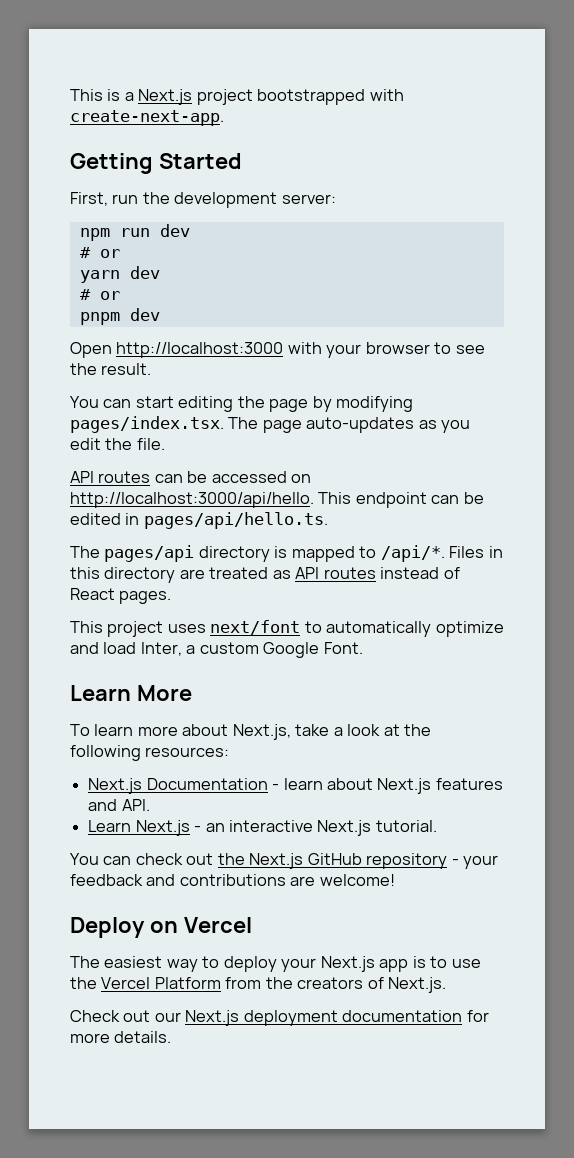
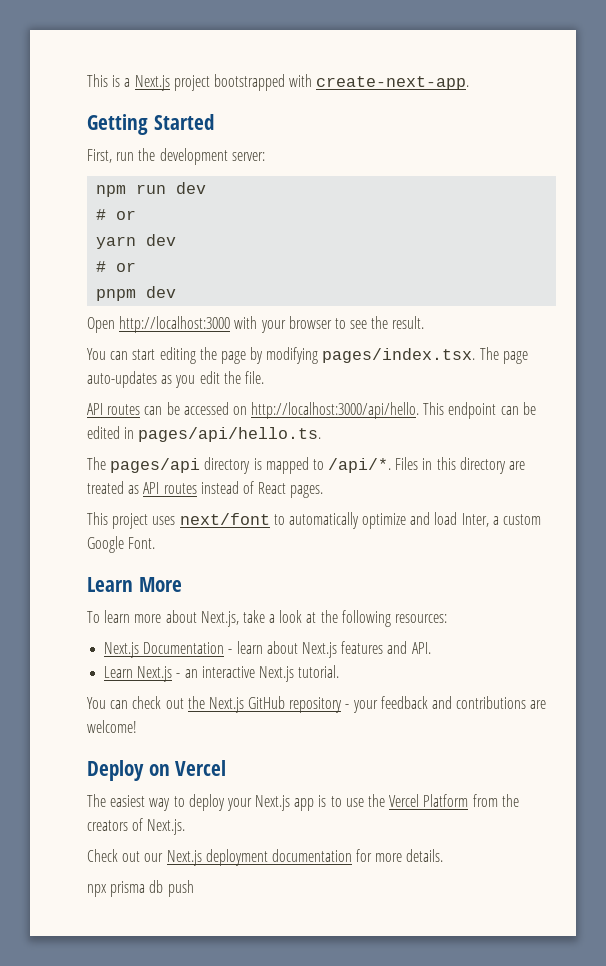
+ npx prisma db push

